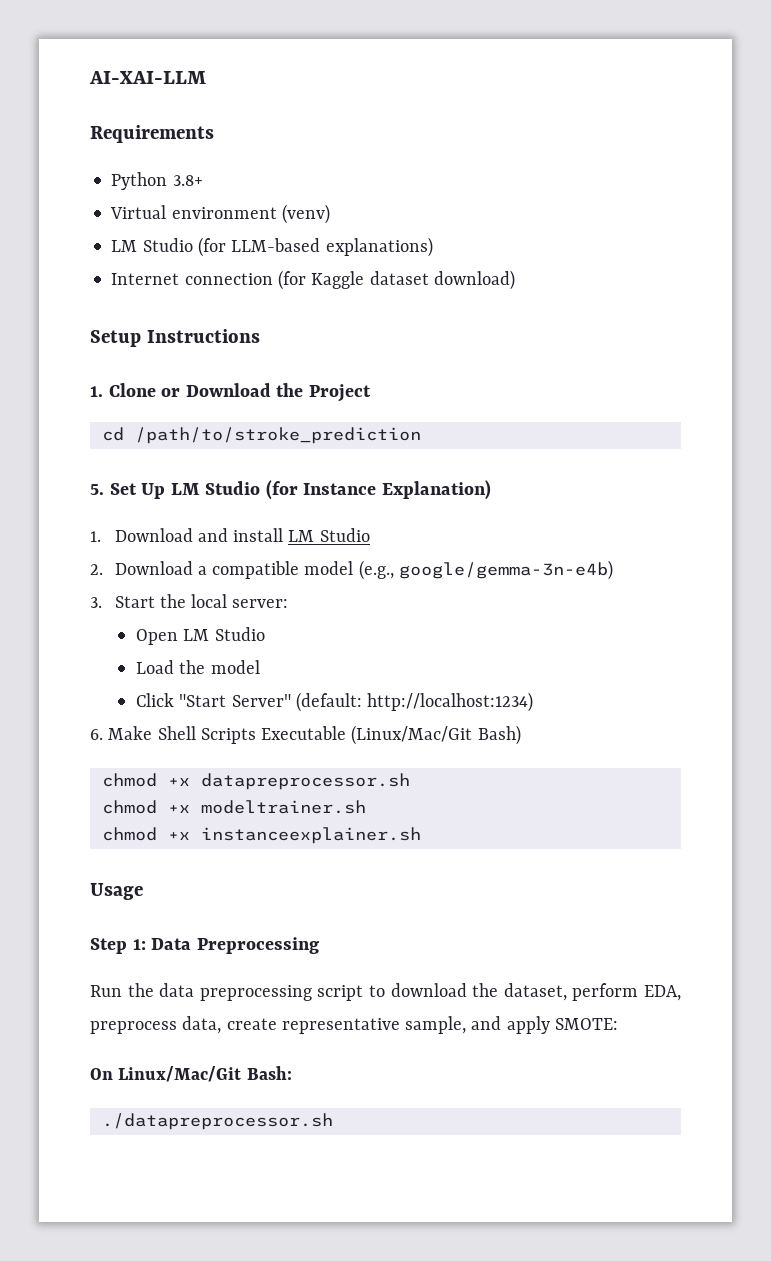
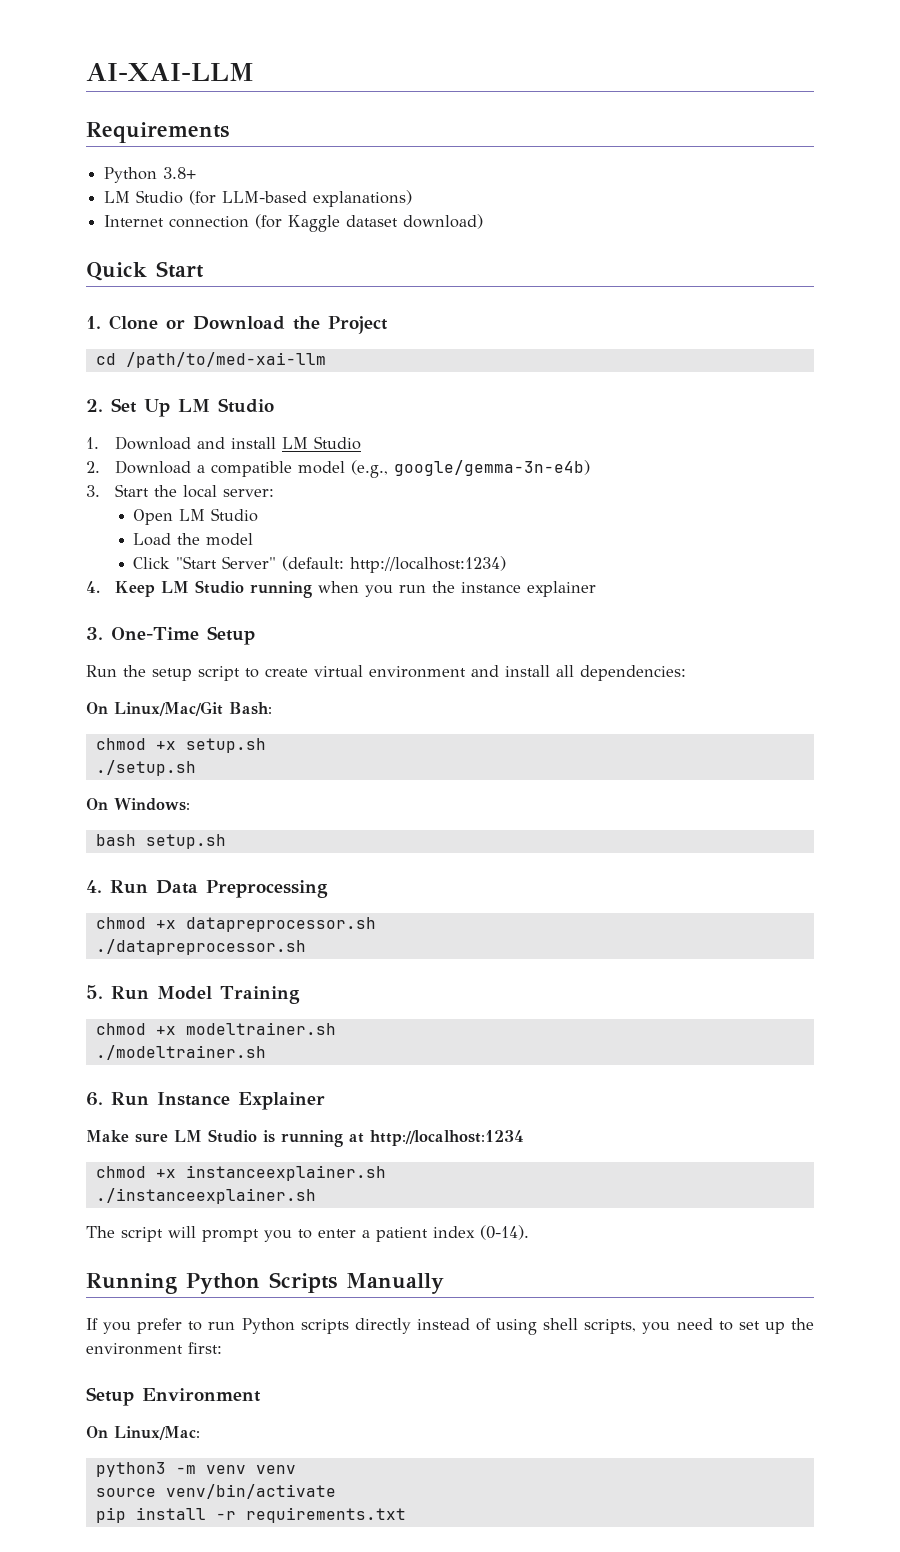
- Virtual environment (venv)
- Setup Instructions
+ Quick Start
- cd /path/to/stroke_prediction
- 5. Set Up LM Studio (for Instance Explanation)
+ cd /path/to/med-xai-llm
+ 2. Set Up LM Studio
- 6. Make Shell Scripts Executable (Linux/Mac/Git Bash)
+ 4. Keep LM Studio running when you run the instance explainer
+ 3. One-Time Setup
+ Run the setup script to create virtual environment and install all dependencies:
+ On Linux/Mac/Git Bash:
+ chmod +x setup.sh
+ ./setup.sh
+ On Windows:
+ bash setup.sh
+ 4. Run Data Preprocessing
  chmod +x datapreprocessor.sh
+ ./datapreprocessor.sh
+ 5. Run Model Training
  chmod +x modeltrainer.sh
+ ./modeltrainer.sh
+ 6. Run Instance Explainer
+ Make sure LM Studio is running at http://localhost:1234
  chmod +x instanceexplainer.sh
- Usage
- Step 1: Data Preprocessing
- Run the data preprocessing script to download the dataset, perform EDA, preprocess data, create representative sample, and apply SMOTE:
- On Linux/Mac/Git Bash:
- ./datapreprocessor.sh
+ ./instanceexplainer.sh
+ The script will prompt you to enter a patient index (0-14).
+ Running Python Scripts Manually
+ If you prefer to run Python scripts directly instead of using shell scripts, you need to set up the environment first:
+ Setup Environment
+ On Linux/Mac:
+ python3 -m venv venv
+ source venv/bin/activate
+ pip install -r requirements.txt

